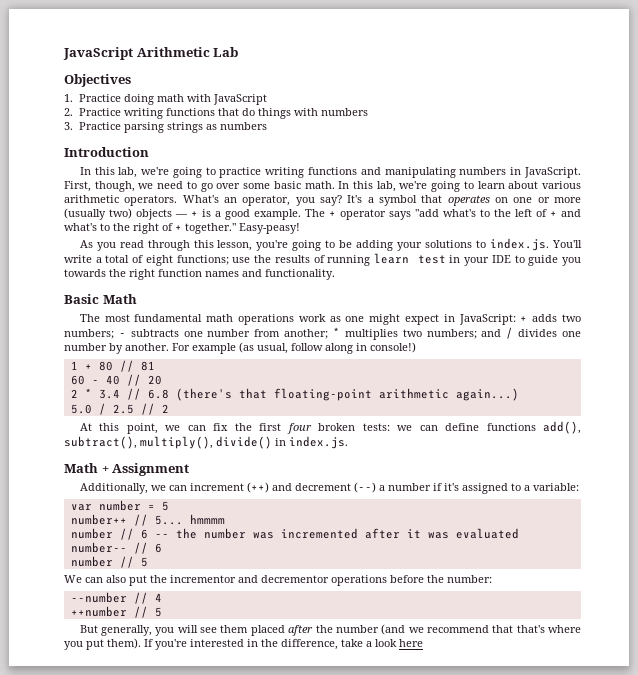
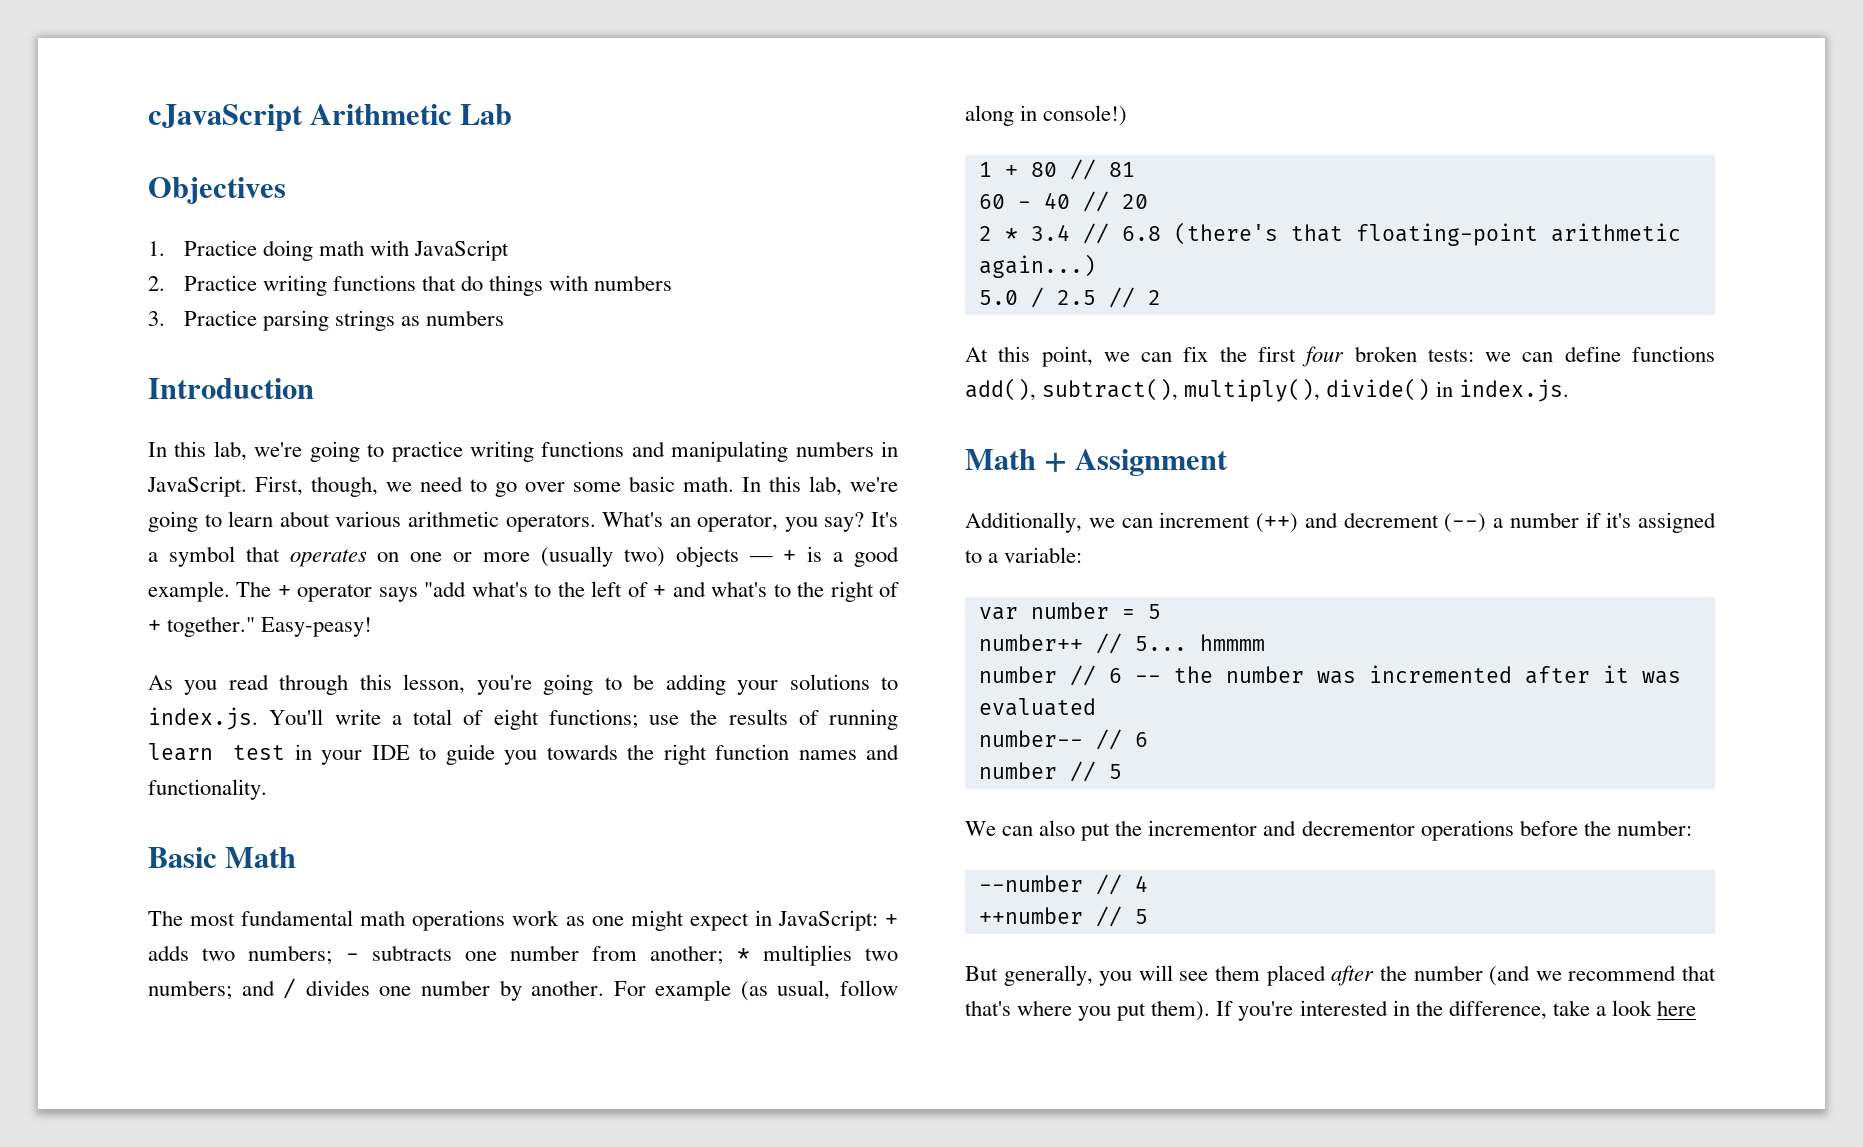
- JavaScript Arithmetic Lab
+ cJavaScript Arithmetic Lab

